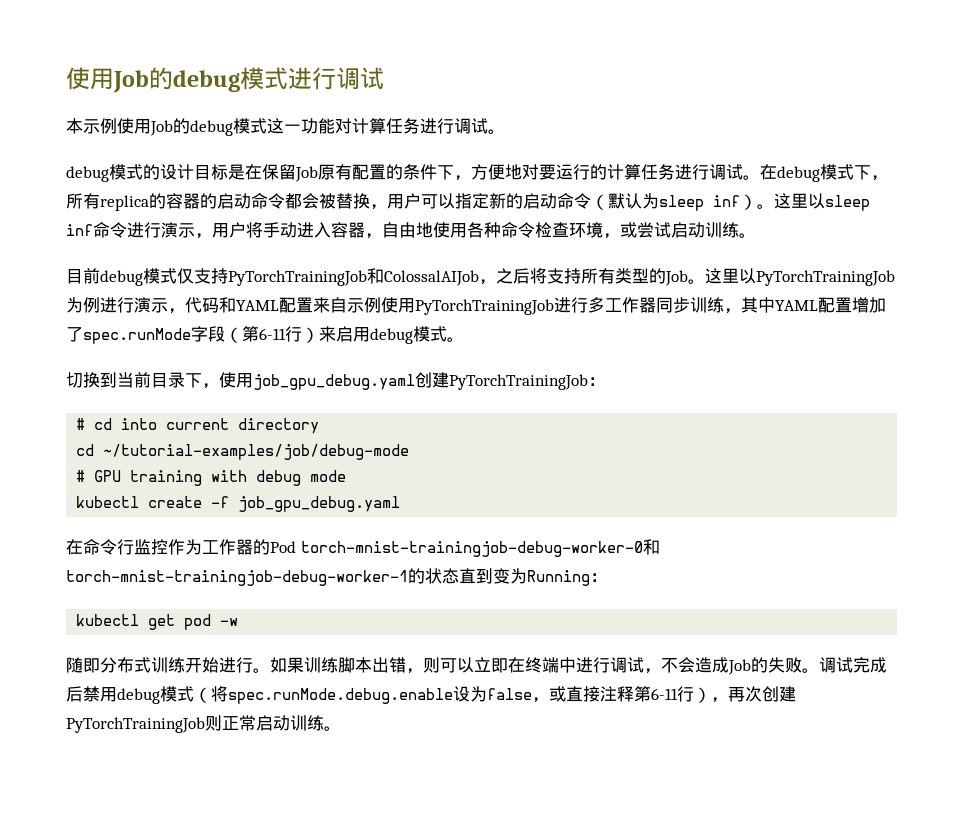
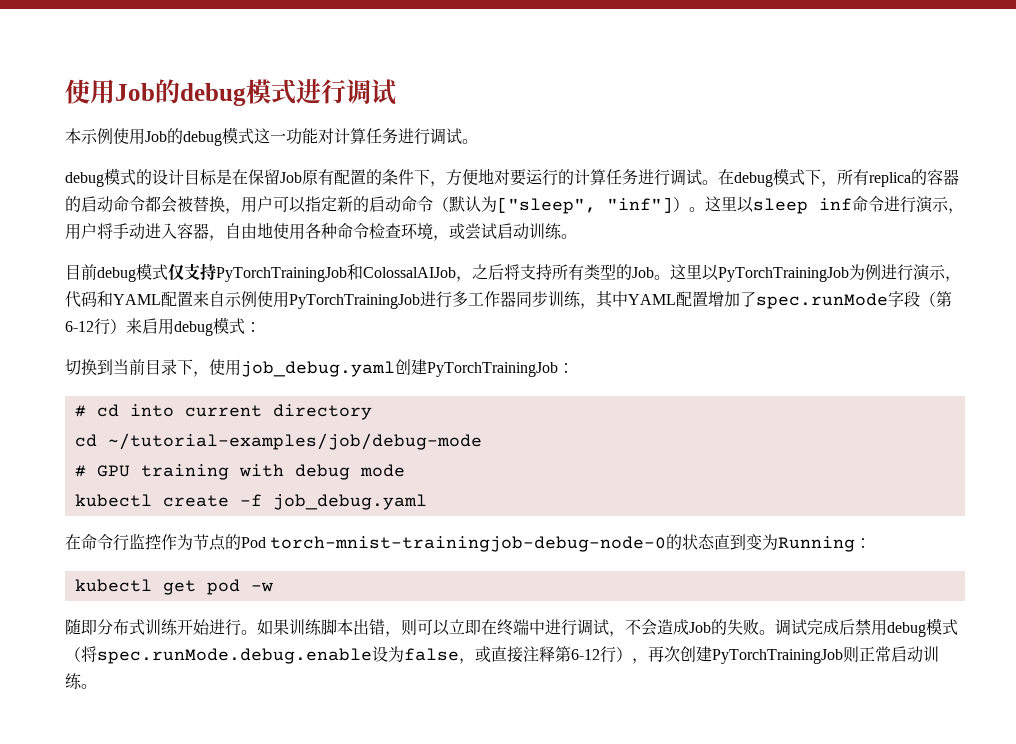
- 在debug模式下，所有replica的容器的启动命令都会被替换，用户可以指定新的启动命令（默认为sleep inf）。
+ 在debug模式下，所有replica的容器的启动命令都会被替换，用户可以指定新的启动命令（默认为["sleep", "inf"]）。
- 这里以PyTorchTrainingJob为例进行演示，代码和YAML配置来自示例使用PyTorchTrainingJob进行多工作器同步训练，其中YAML配置增加了spec.runMode字段（第6-11行）来启用debug模式。
+ 这里以PyTorchTrainingJob为例进行演示，代码和YAML配置来自示例使用PyTorchTrainingJob进行多工作器同步训练，其中YAML配置增加了spec.runMode字段（第6-12行）来启用debug模式：
- 切换到当前目录下，使用job_gpu_debug.yaml创建PyTorchTrainingJob：
+ 切换到当前目录下，使用job_debug.yaml创建PyTorchTrainingJob：
- kubectl create -f job_gpu_debug.yaml
+ kubectl create -f job_debug.yaml
- 在命令行监控作为工作器的Pod torch-mnist-trainingjob-debug-worker-0和torch-mnist-trainingjob-debug-worker-1的状态直到变为Running：
+ 在命令行监控作为节点的Pod torch-mnist-trainingjob-debug-node-0的状态直到变为Running：
- 调试完成后禁用debug模式（将spec.runMode.debug.enable设为false，或直接注释第6-11行），再次创建PyTorchTrainingJob则正常启动训练。
+ 调试完成后禁用debug模式（将spec.runMode.debug.enable设为false，或直接注释第6-12行），再次创建PyTorchTrainingJob则正常启动训练。

